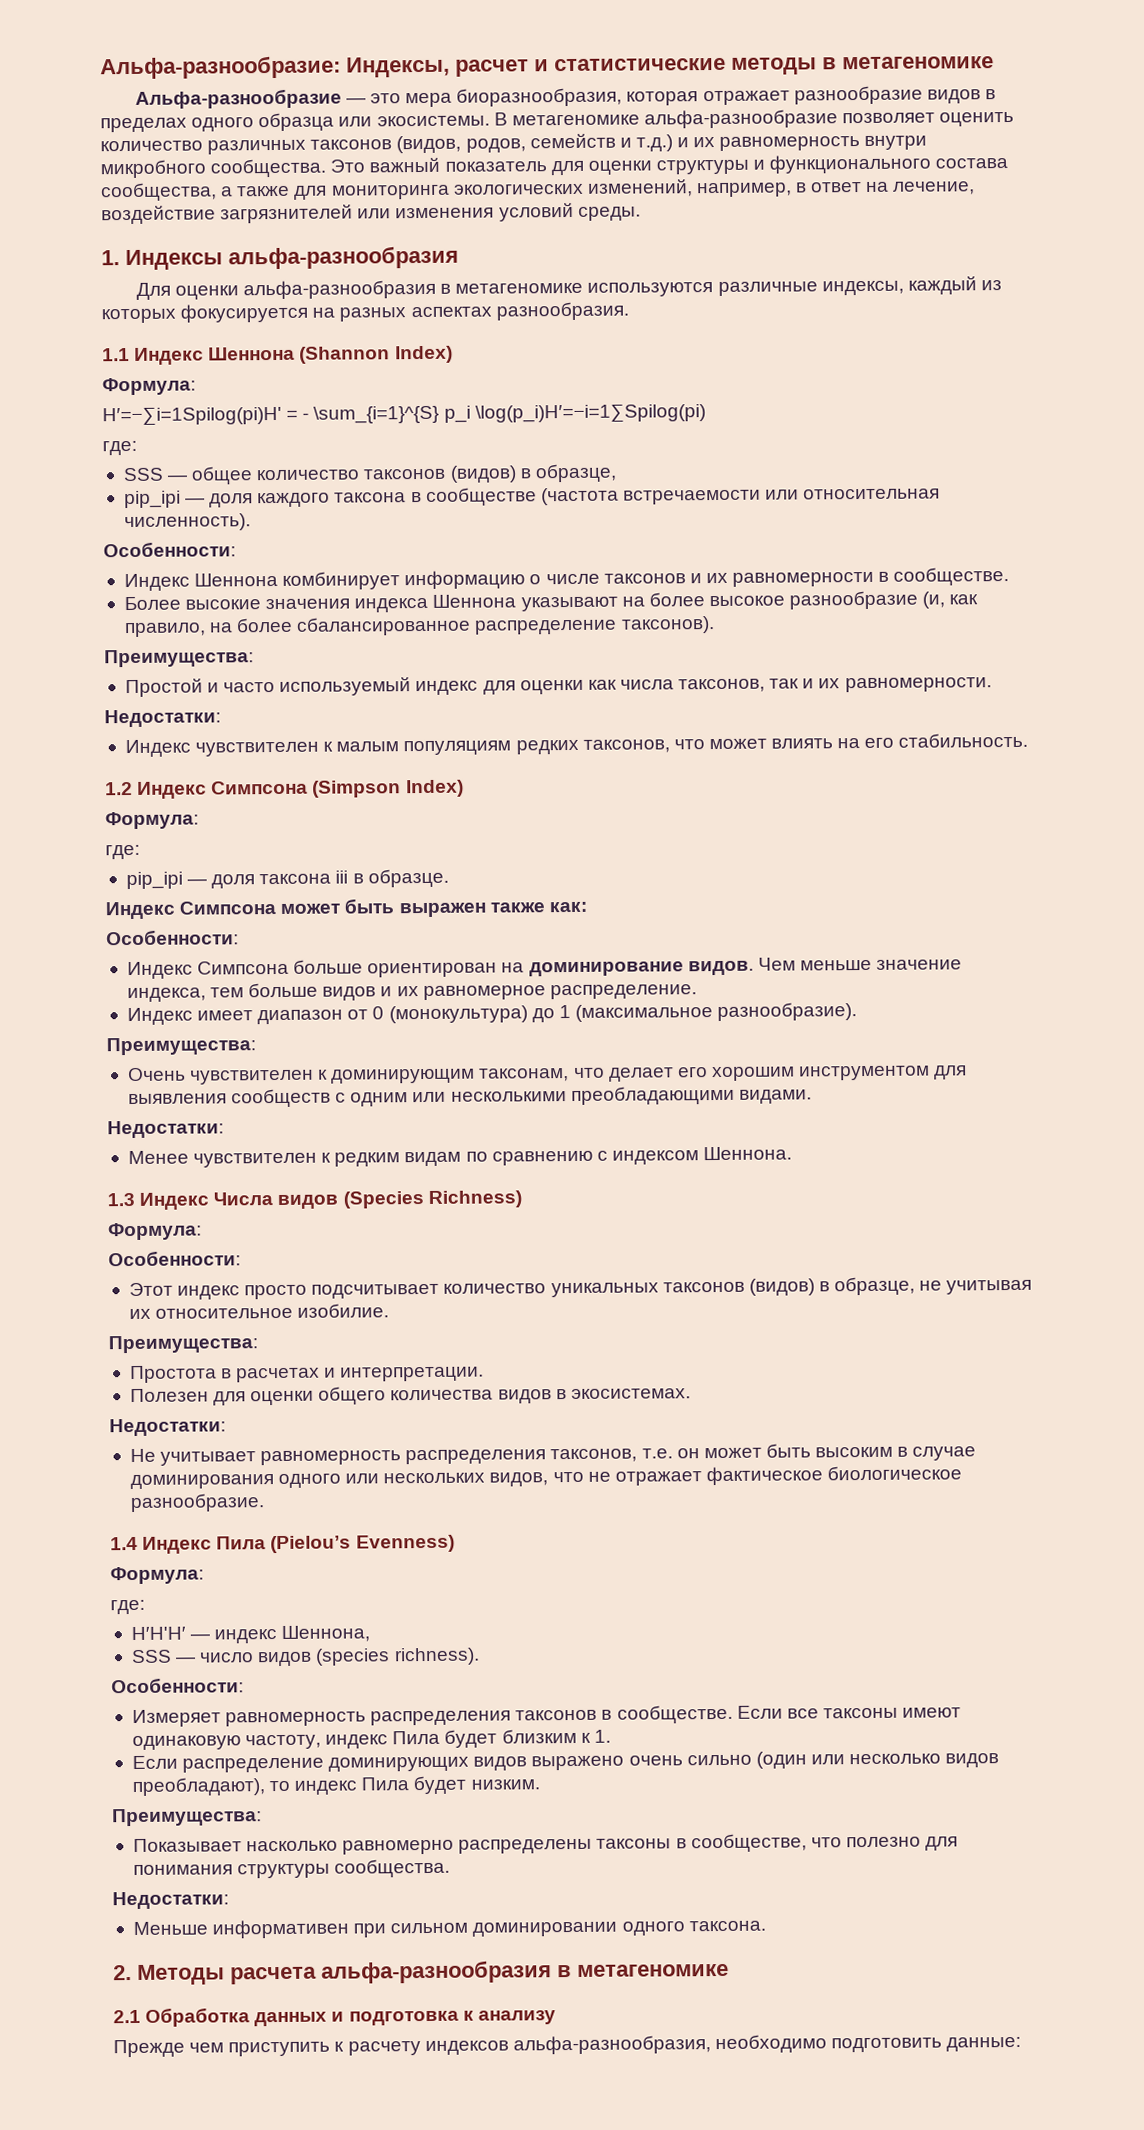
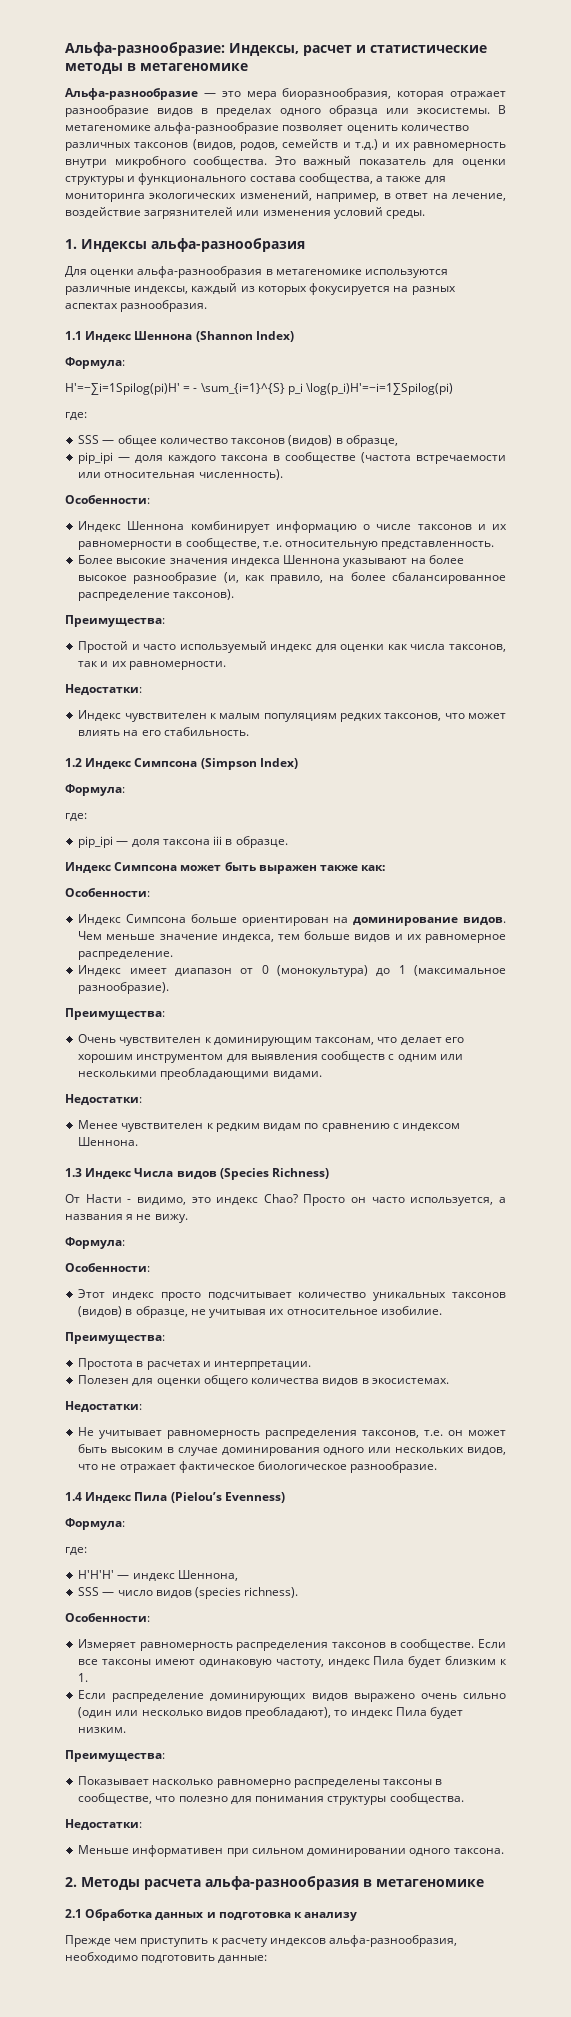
- Индекс Шеннона комбинирует информацию о числе таксонов и их равномерности в сообществе.
+ Индекс Шеннона комбинирует информацию о числе таксонов и их равномерности в сообществе, т.е. относительную представленность.
+ От Насти - видимо, это индекс Chao? Просто он часто используется, а названия я не вижу.

